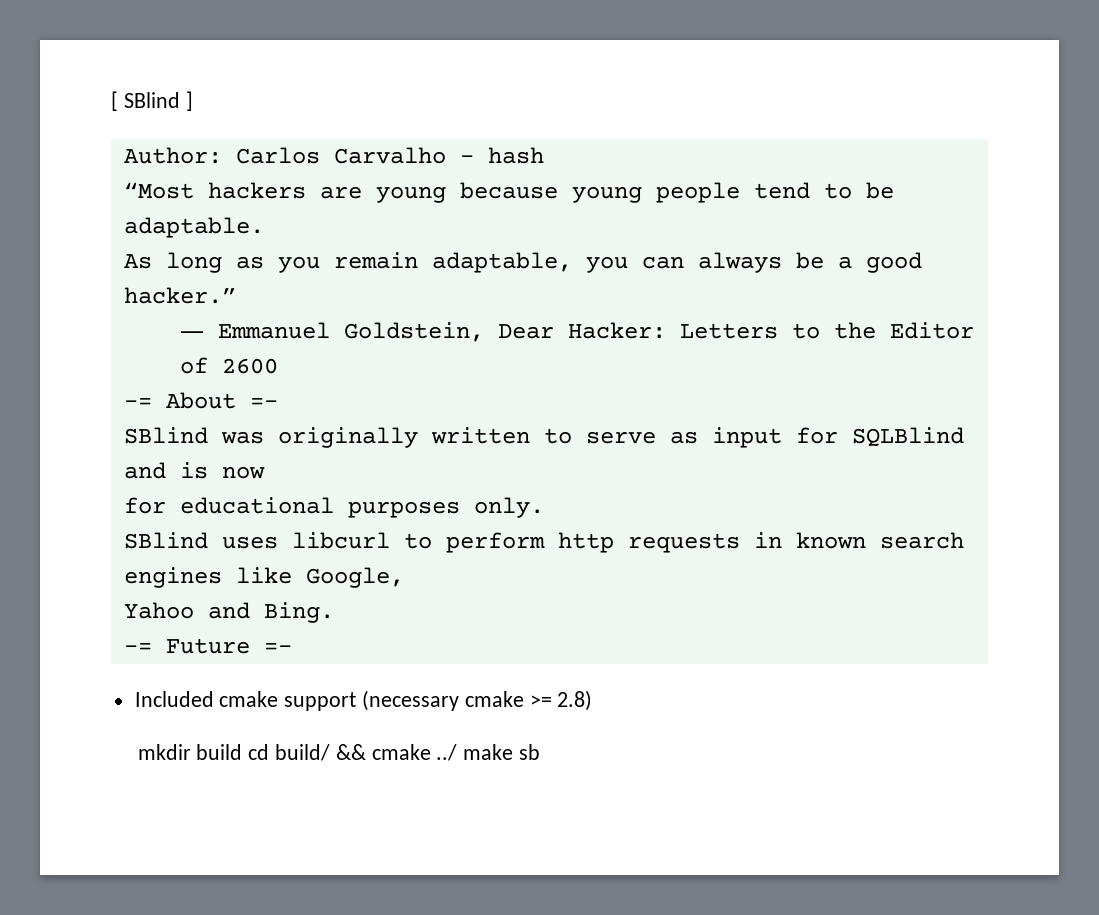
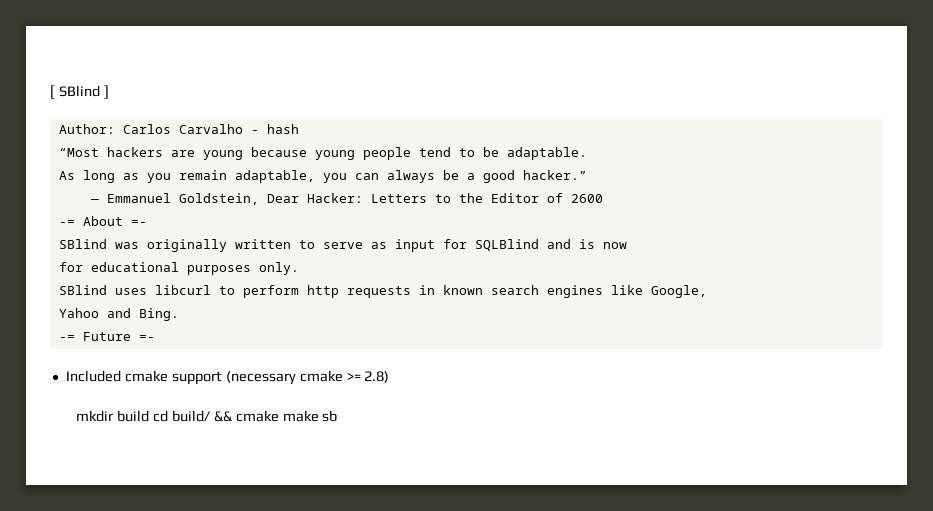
- mkdir build cd build/ && cmake ../ make sb
+ mkdir build cd build/ && cmake make sb

